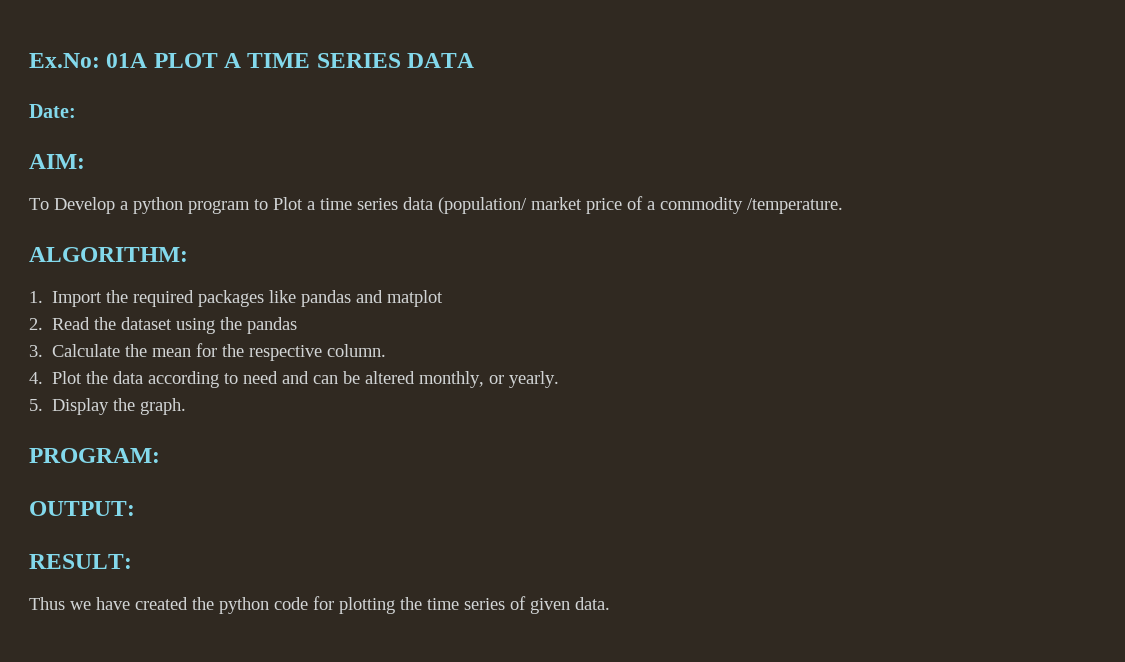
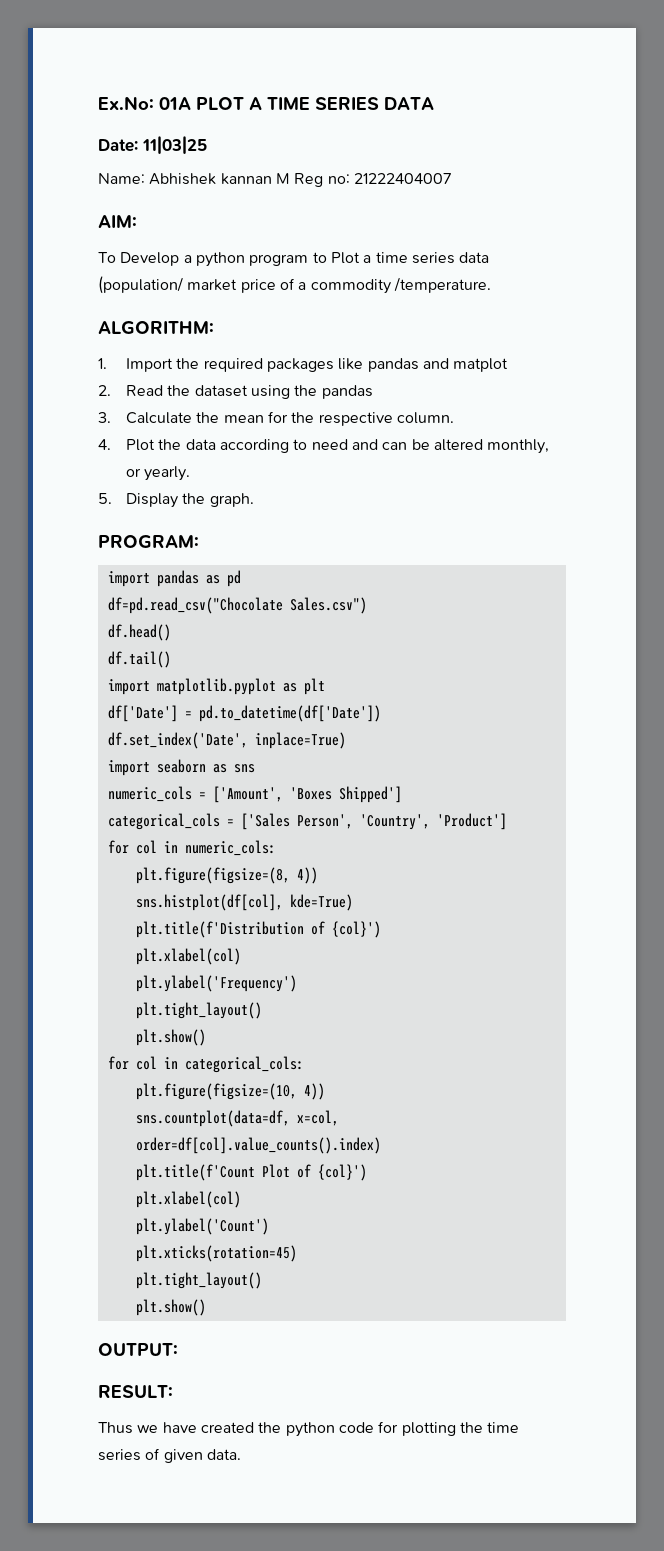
- Date:
+ Date: 11|03|25
+ Name: Abhishek kannan M Reg no: 21222404007
+ import pandas as pd
+ df=pd.read_csv("Chocolate Sales.csv")
+ df.head()
+ df.tail()
+ import matplotlib.pyplot as plt
+ df['Date'] = pd.to_datetime(df['Date'])
+ df.set_index('Date', inplace=True)
+ import seaborn as sns
+ numeric_cols = ['Amount', 'Boxes Shipped']
+ categorical_cols = ['Sales Person', 'Country', 'Product']
+ for col in numeric_cols:
+ plt.figure(figsize=(8, 4))
+ sns.histplot(df[col], kde=True)
+ plt.title(f'Distribution of {col}')
+ plt.xlabel(col)
+ plt.ylabel('Frequency')
+ plt.tight_layout()
+ plt.show()
+ for col in categorical_cols:
+ plt.figure(figsize=(10, 4))
+ sns.countplot(data=df, x=col, order=df[col].value_counts().index)
+ plt.title(f'Count Plot of {col}')
+ plt.xlabel(col)
+ plt.ylabel('Count')
+ plt.xticks(rotation=45)
+ plt.tight_layout()
+ plt.show()

